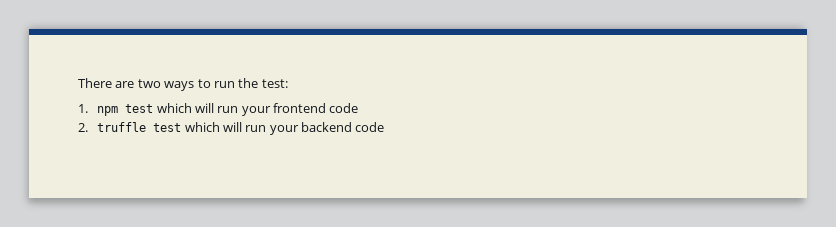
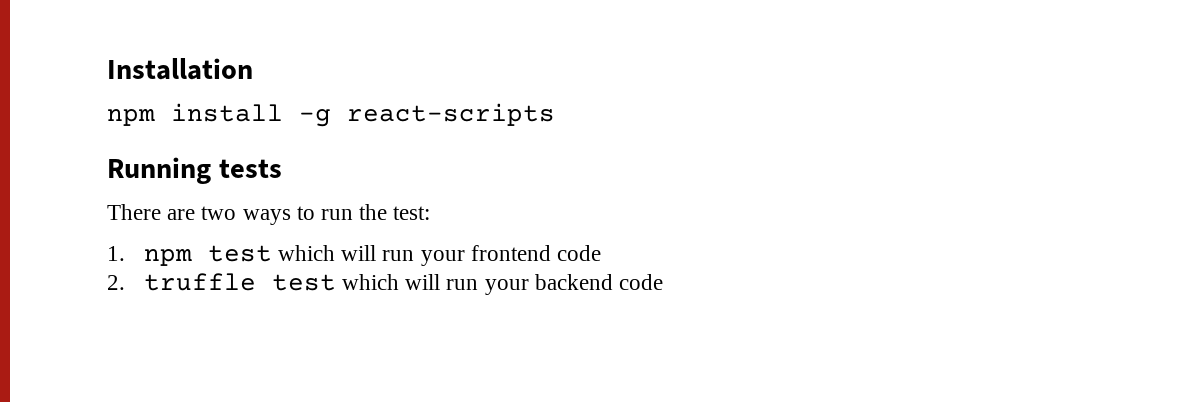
+ Installation
+ npm install -g react-scripts
+ Running tests

